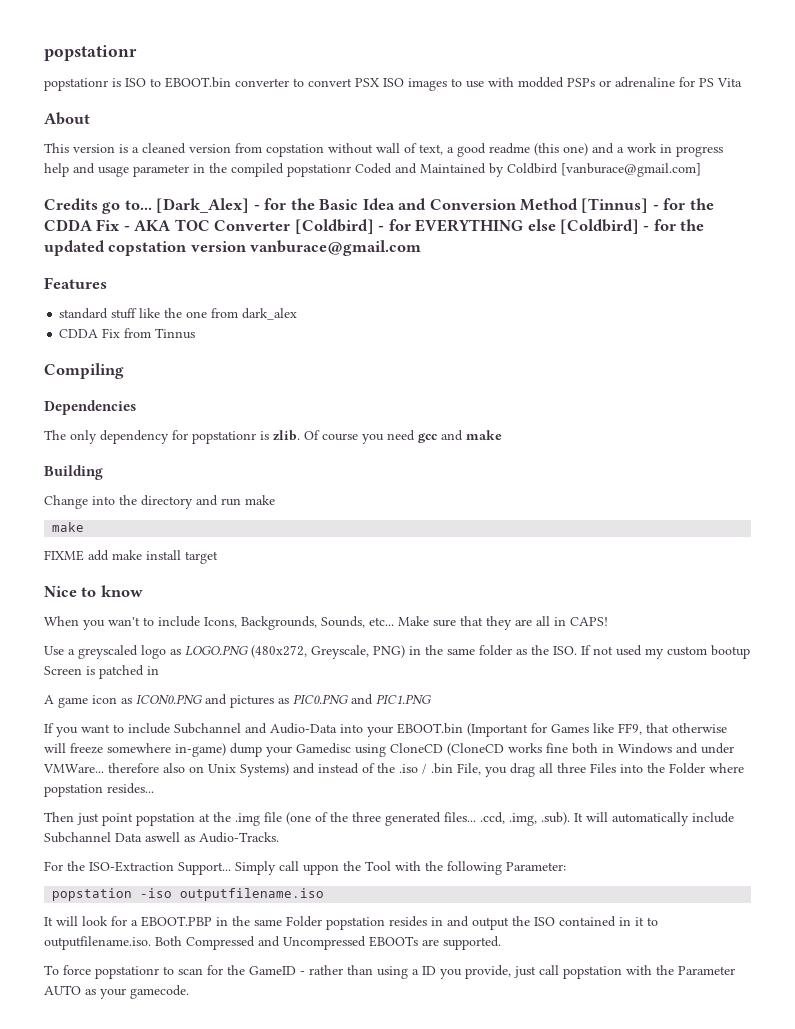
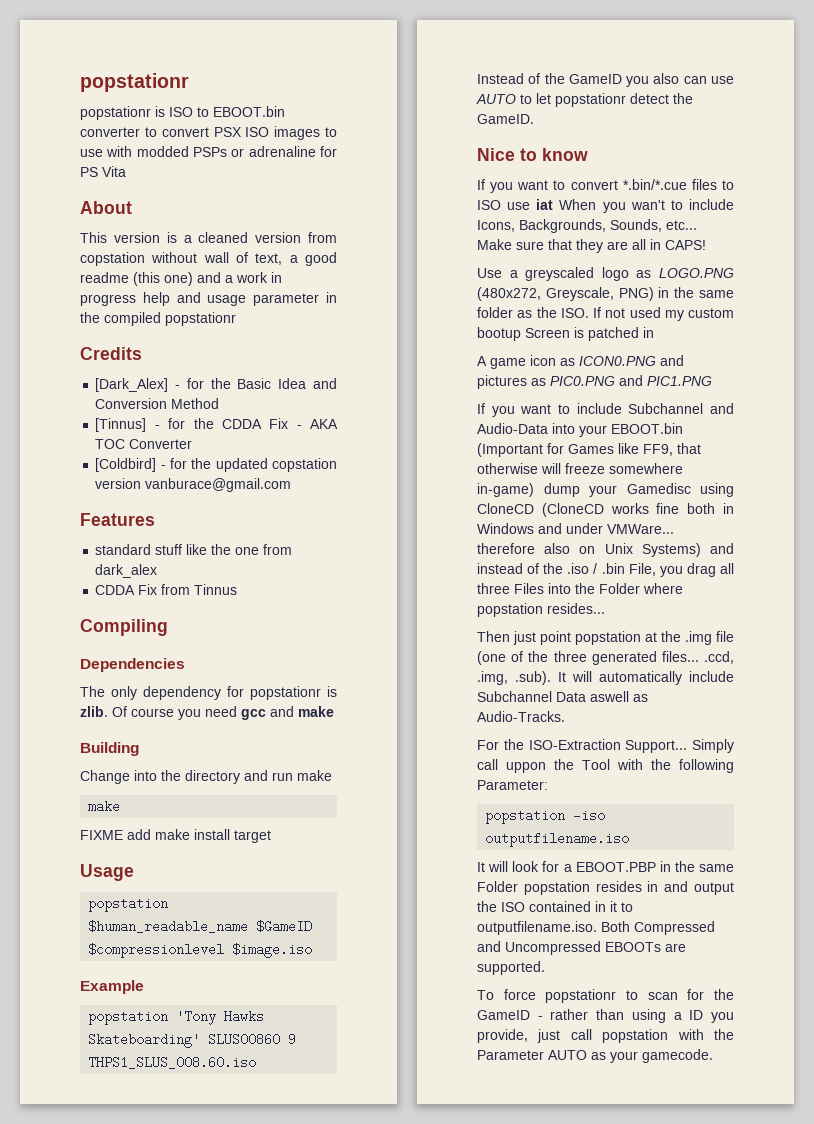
- This version is a cleaned version from copstation without wall of text, a good readme (this one) and a work in progress help and usage parameter in the compiled popstationr Coded and Maintained by Coldbird [vanburace@gmail.com]
+ This version is a cleaned version from copstation without wall of text, a good readme (this one) and a work in progress help and usage parameter in the compiled popstationr
- Credits go to... [Dark_Alex] - for the Basic Idea and Conversion Method [Tinnus] - for the CDDA Fix - AKA TOC Converter [Coldbird] - for EVERYTHING else [Coldbird] - for the updated copstation version vanburace@gmail.com
+ Credits
+ [Dark_Alex] - for the Basic Idea and Conversion Method
+ [Tinnus] - for the CDDA Fix - AKA TOC Converter
+ [Coldbird] - for the updated copstation version vanburace@gmail.com
+ Usage
+ popstation $human_readable_name $GameID $compressionlevel $image.iso
+ Example
+ popstation 'Tony Hawks Skateboarding' SLUS00860 9 THPS1_SLUS_008.60.iso
+ Instead of the GameID you also can use AUTO to let popstationr detect the GameID.
  Nice to know
- When you wan't to include Icons, Backgrounds, Sounds, etc...
+ If you want to convert *.bin/*.cue files to ISO use iat When you wan't to include Icons, Backgrounds, Sounds, etc...

